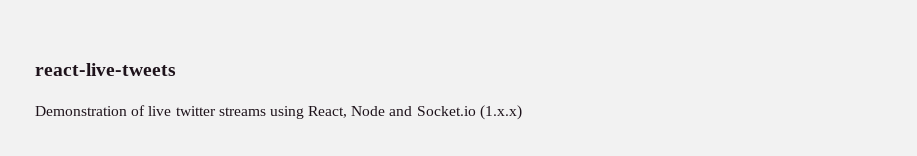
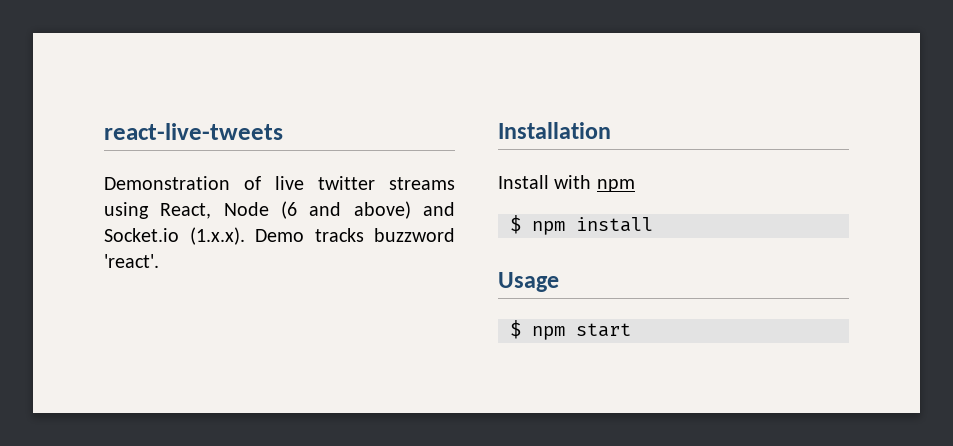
- Demonstration of live twitter streams using React, Node and Socket.io (1.x.x)
+ Demonstration of live twitter streams using React, Node (6 and above) and Socket.io (1.x.x). Demo tracks buzzword 'react'.
+ Installation
+ Install with npm
+ $ npm install
+ Usage
+ $ npm start

